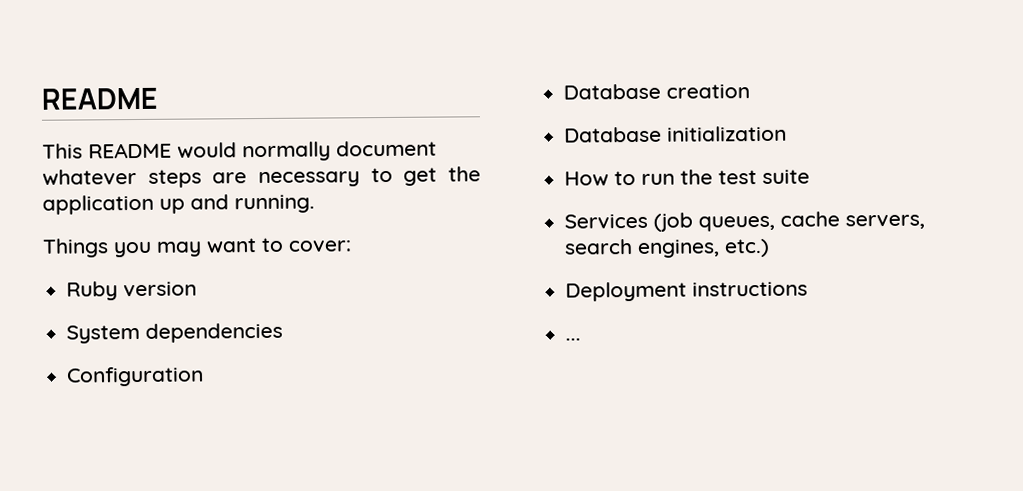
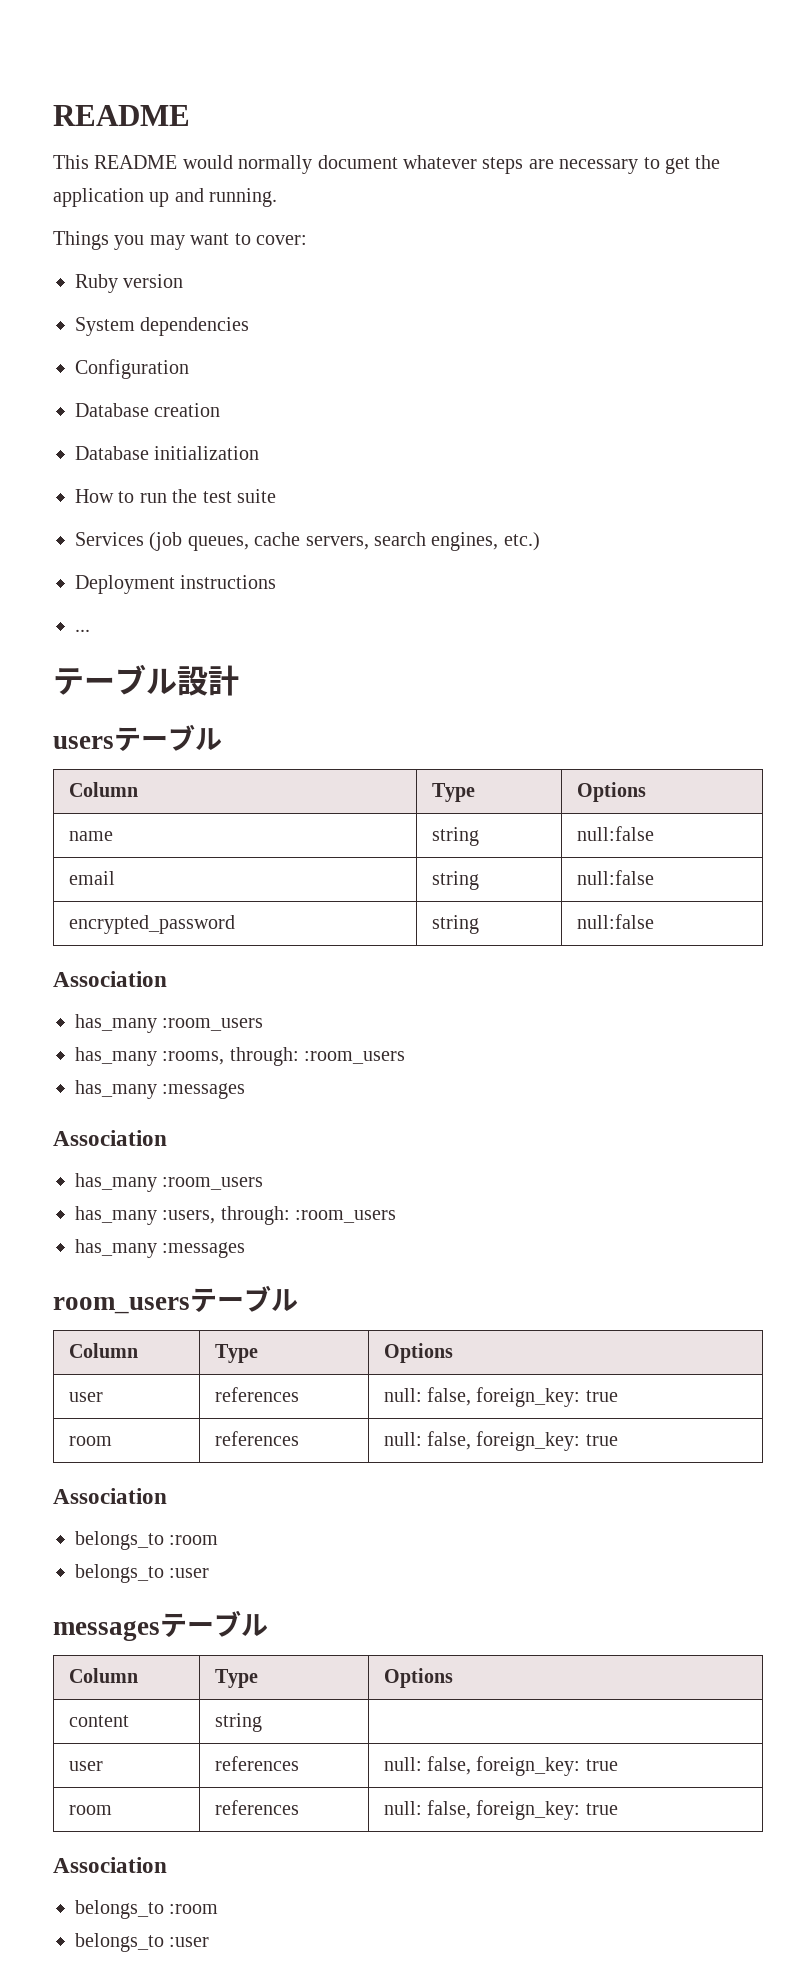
+ テーブル設計
+ usersテーブル
+ Column | Type | Options
+ name | string | null:false
+ email | string | null:false
+ encrypted_password | string | null:false
+ Association
+ has_many :room_users
+ has_many :rooms, through: :room_users
+ has_many :messages
+ Association
+ has_many :room_users
+ has_many :users, through: :room_users
+ has_many :messages
+ room_usersテーブル
+ Column | Type | Options
+ user | references | null: false, foreign_key: true
+ room | references | null: false, foreign_key: true
+ Association
+ belongs_to :room
+ belongs_to :user
+ messagesテーブル
+ Column | Type | Options
+ content | string |
+ user | references | null: false, foreign_key: true
+ room | references | null: false, foreign_key: true
+ Association
+ belongs_to :room
+ belongs_to :user

